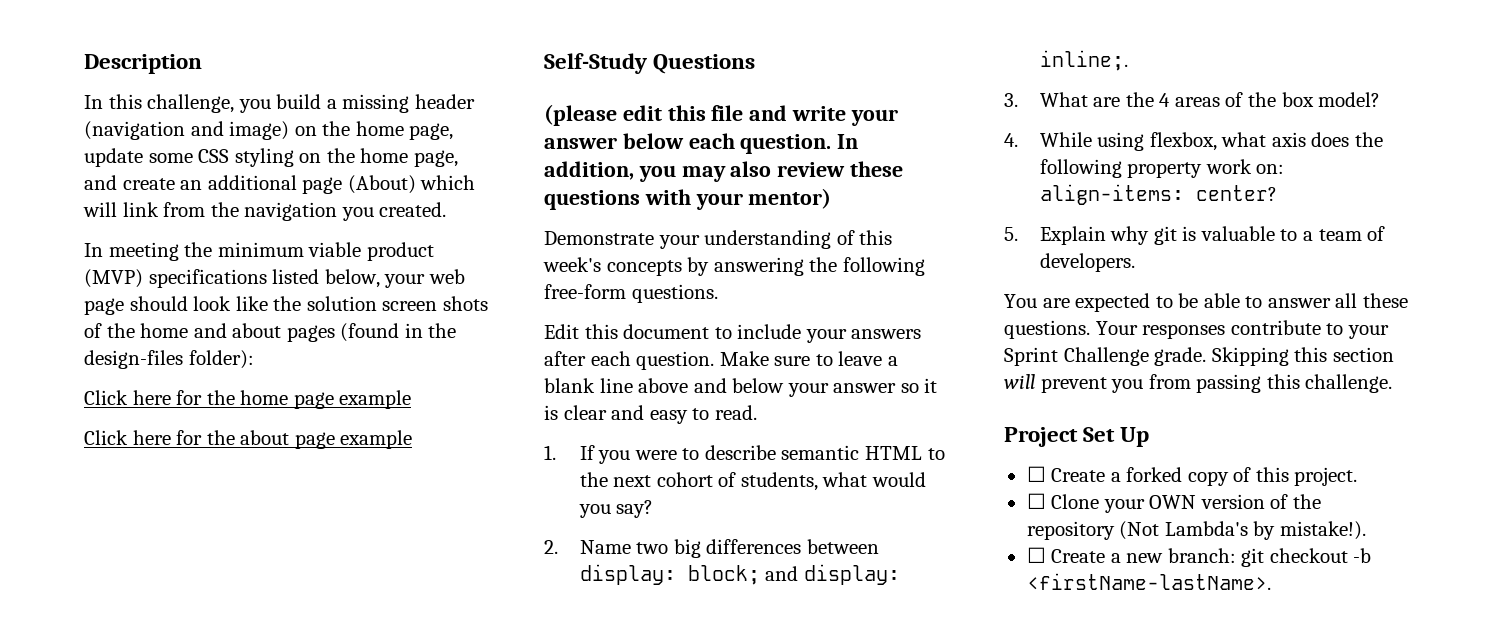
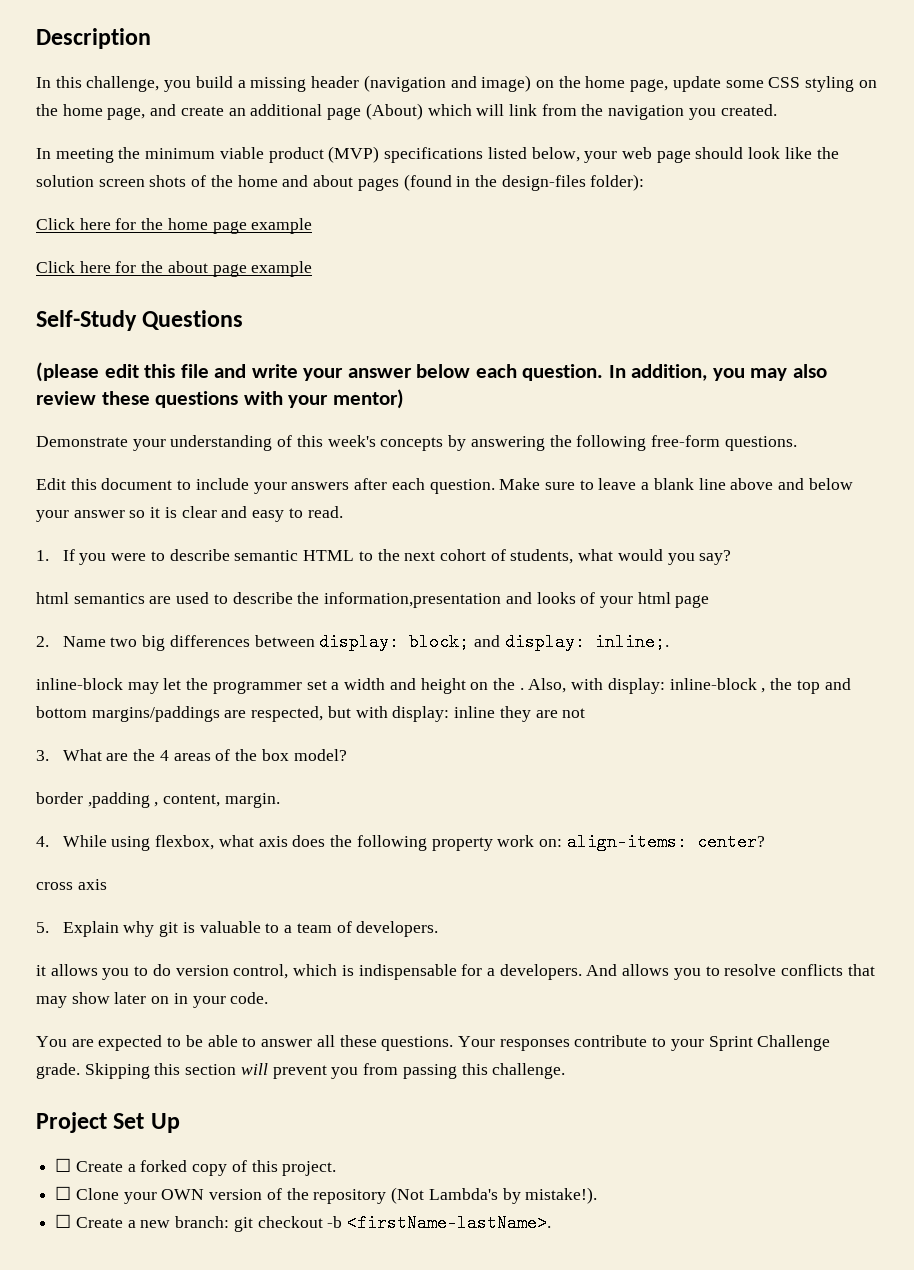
+ html semantics are used to describe the information,presentation and looks of your html page
+ inline-block may let the programmer set a width and height on the . Also, with display: inline-block , the top and bottom margins/paddings are respected, but with display: inline they are not
+ border ,padding , content, margin.
+ cross axis
+ it allows you to do version control, which is indispensable for a developers. And allows you to resolve conflicts that may show later on in your code.

